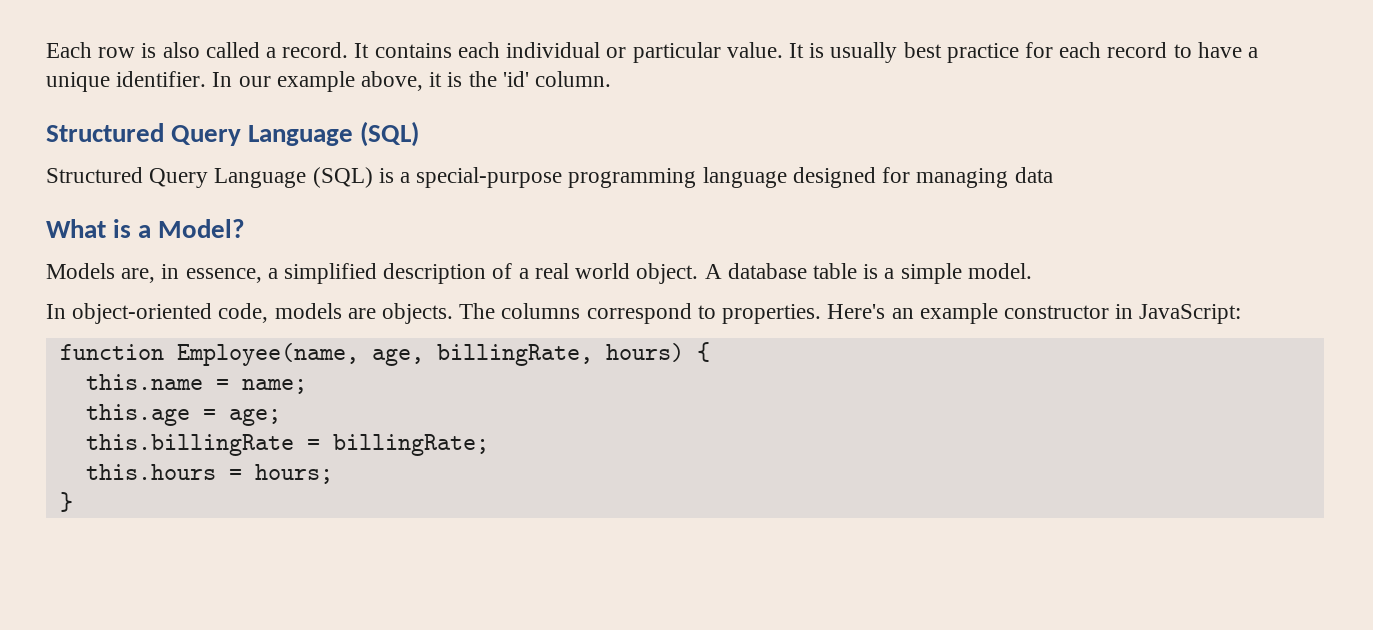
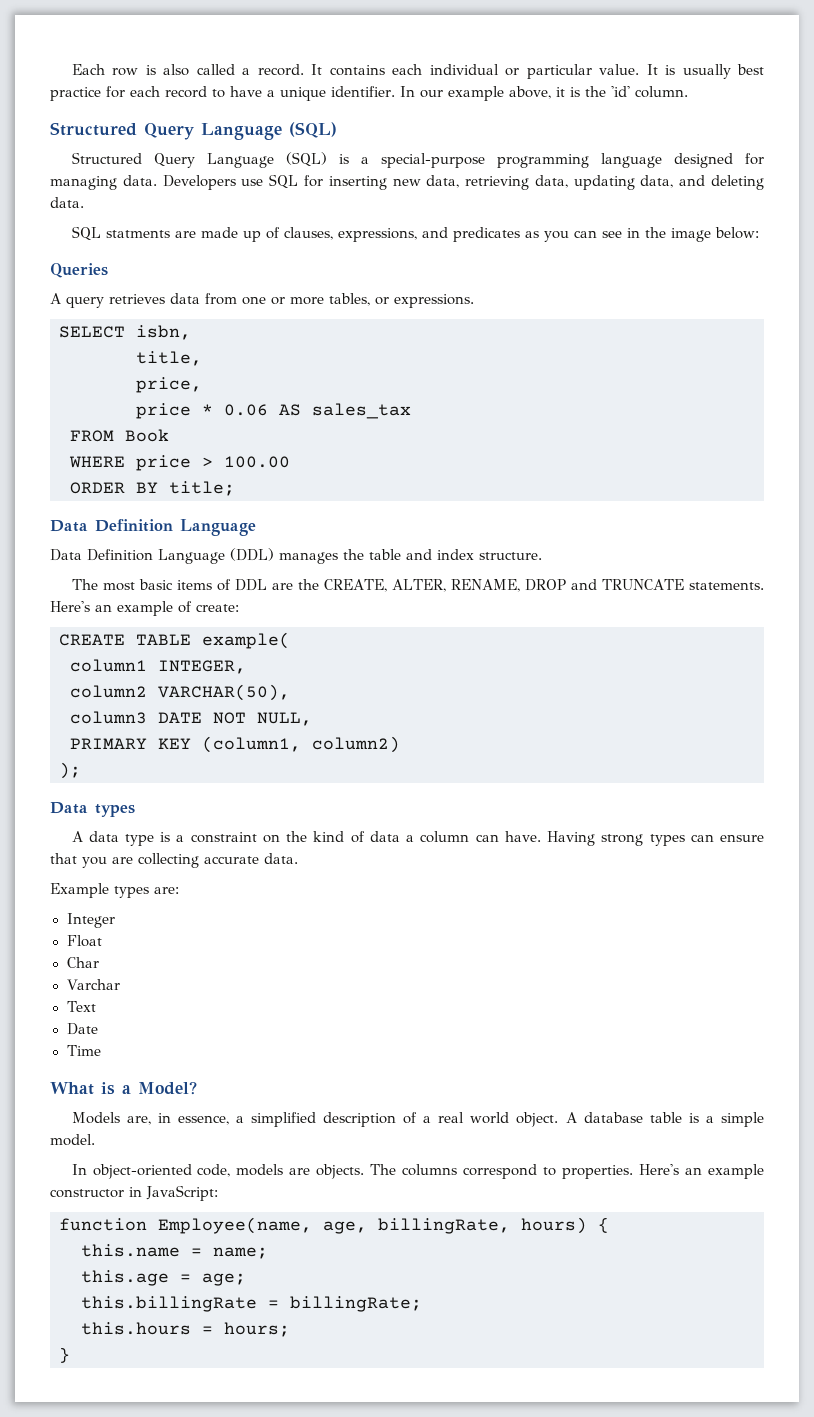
- Structured Query Language (SQL) is a special-purpose programming language designed for managing data
+ Structured Query Language (SQL) is a special-purpose programming language designed for managing data. Developers use SQL for inserting new data, retrieving data, updating data, and deleting data.
+ SQL statments are made up of clauses, expressions, and predicates as you can see in the image below:
+ Queries
+ A query retrieves data from one or more tables, or expressions.
+ SELECT isbn,
+ title,
+ price,
+ price * 0.06 AS sales_tax
+ FROM Book
+ WHERE price > 100.00
+ ORDER BY title;
+ Data Definition Language
+ Data Definition Language (DDL) manages the table and index structure.
+ The most basic items of DDL are the CREATE, ALTER, RENAME, DROP and TRUNCATE statements. Here's an example of create:
+ CREATE TABLE example(
+ column1 INTEGER,
+ column2 VARCHAR(50),
+ column3 DATE NOT NULL,
+ PRIMARY KEY (column1, column2)
+ );
+ Data types
+ A data type is a constraint on the kind of data a column can have. Having strong types can ensure that you are collecting accurate data.
+ Example types are:
+ Integer
+ Float
+ Char
+ Varchar
+ Text
+ Date
+ Time

